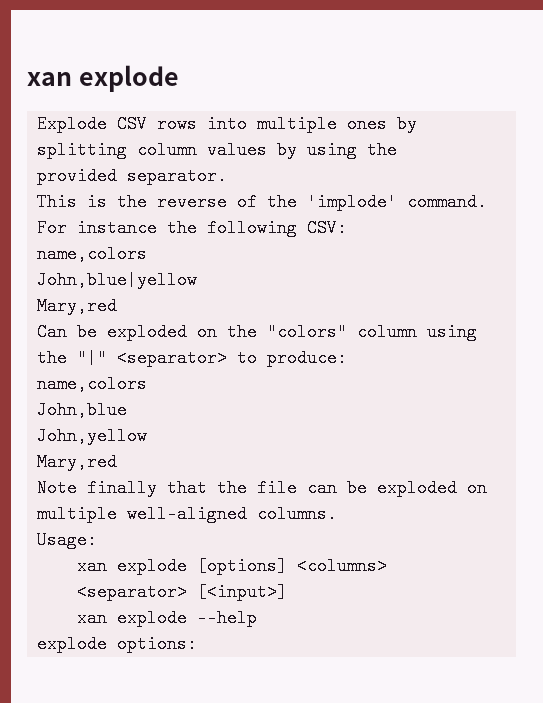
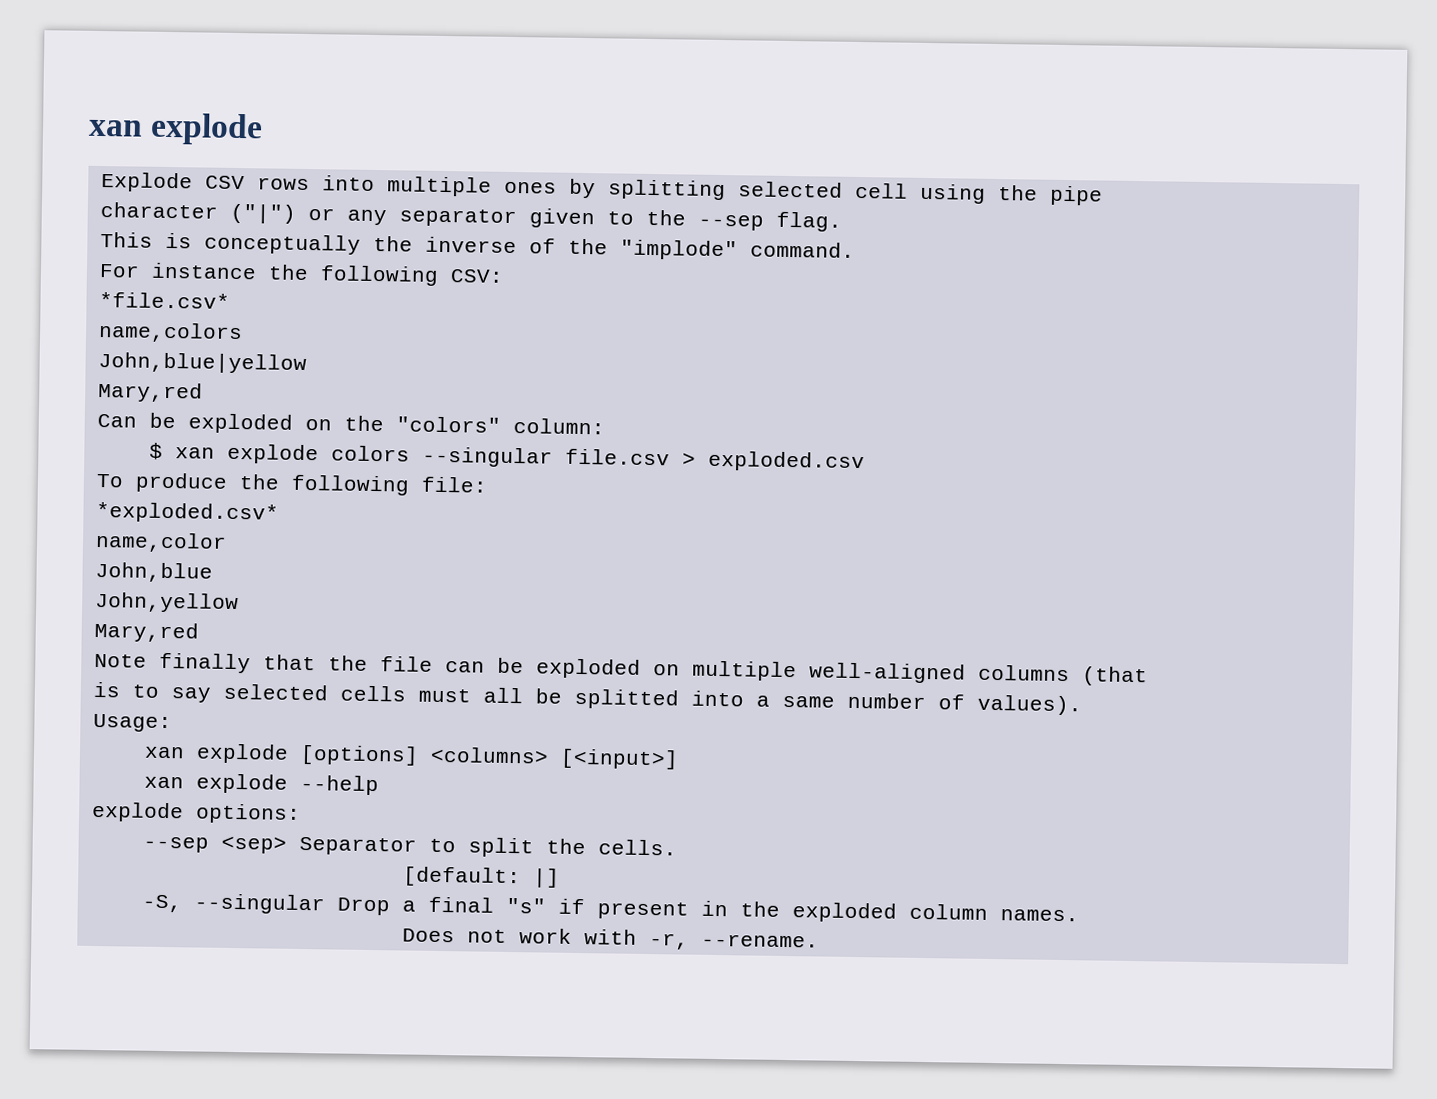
- Explode CSV rows into multiple ones by splitting column values by using the
- provided separator.
+ Explode CSV rows into multiple ones by splitting selected cell using the pipe
+ character ("|") or any separator given to the --sep flag.
- This is the reverse of the 'implode' command.
+ This is conceptually the inverse of the "implode" command.
+ *file.csv*
- Can be exploded on the "colors" column using the "|" <separator> to produce:
- name,colors
+ Can be exploded on the "colors" column:
+ $ xan explode colors --singular file.csv > exploded.csv
+ To produce the following file:
+ *exploded.csv*
+ name,color
- Note finally that the file can be exploded on multiple well-aligned columns.
+ Note finally that the file can be exploded on multiple well-aligned columns (that
+ is to say selected cells must all be splitted into a same number of values).
- xan explode [options] <columns> <separator> [<input>]
+ xan explode [options] <columns> [<input>]
+ --sep <sep> Separator to split the cells.
+ [default: |]
+ -S, --singular Drop a final "s" if present in the exploded column names.
+ Does not work with -r, --rename.

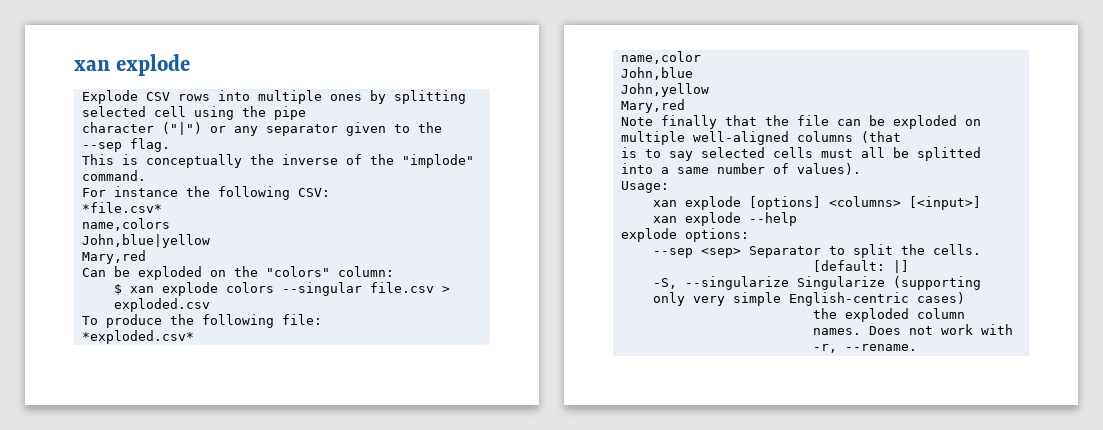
- -S, --singular Drop a final "s" if present in the exploded column names.
- Does not work with -r, --rename.
+ -S, --singularize Singularize (supporting only very simple English-centric cases)
+ the exploded column names. Does not work with -r, --rename.

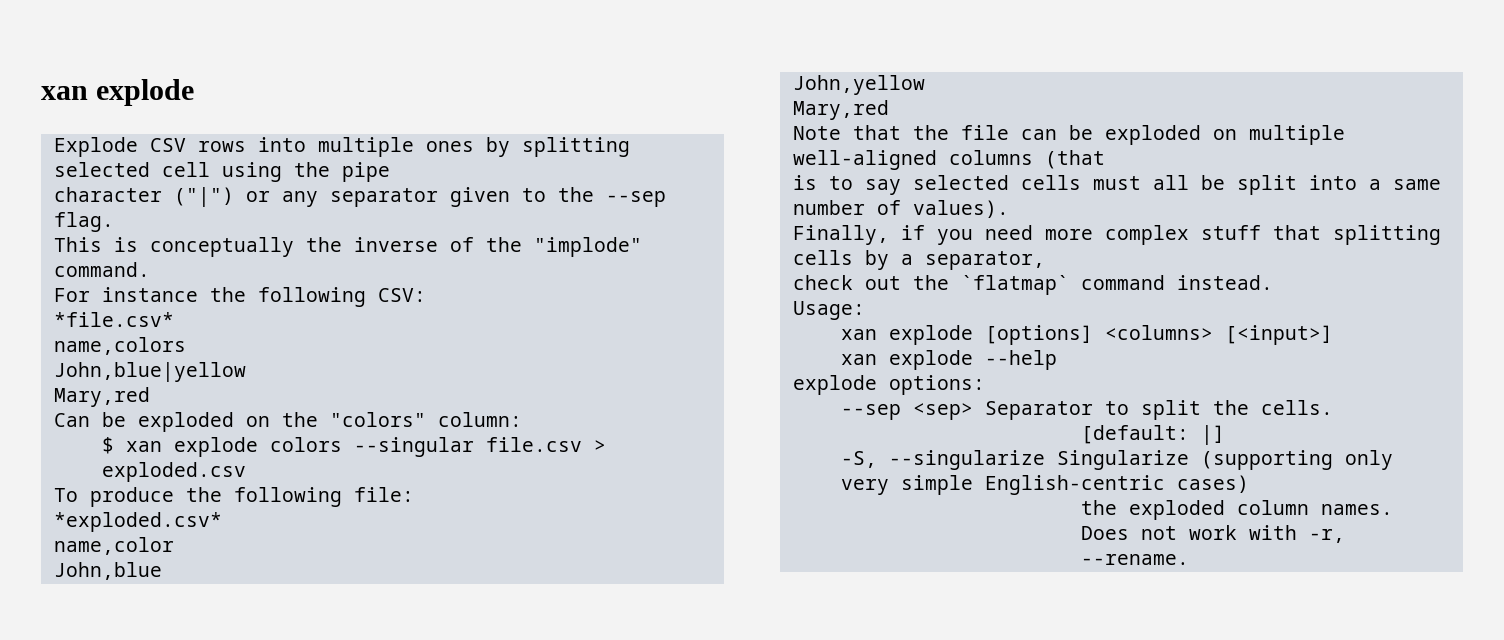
- Note finally that the file can be exploded on multiple well-aligned columns (that
+ Note that the file can be exploded on multiple well-aligned columns (that
- is to say selected cells must all be splitted into a same number of values).
+ is to say selected cells must all be split into a same number of values).
+ Finally, if you need more complex stuff that splitting cells by a separator,
+ check out the `flatmap` command instead.

